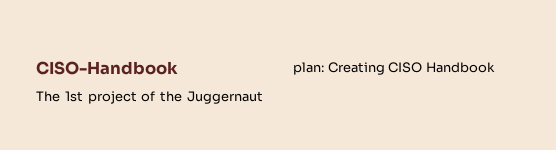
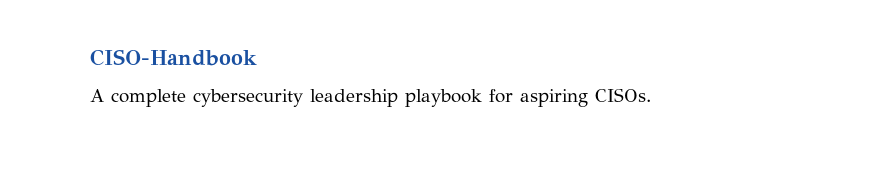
- The 1st project of the Juggernaut plan: Creating CISO Handbook
+ A complete cybersecurity leadership playbook for aspiring CISOs.

